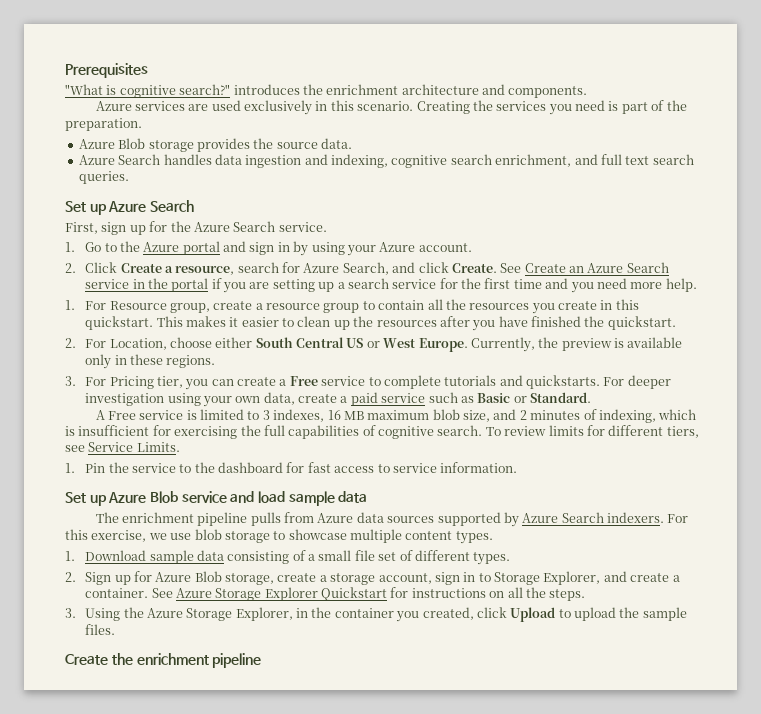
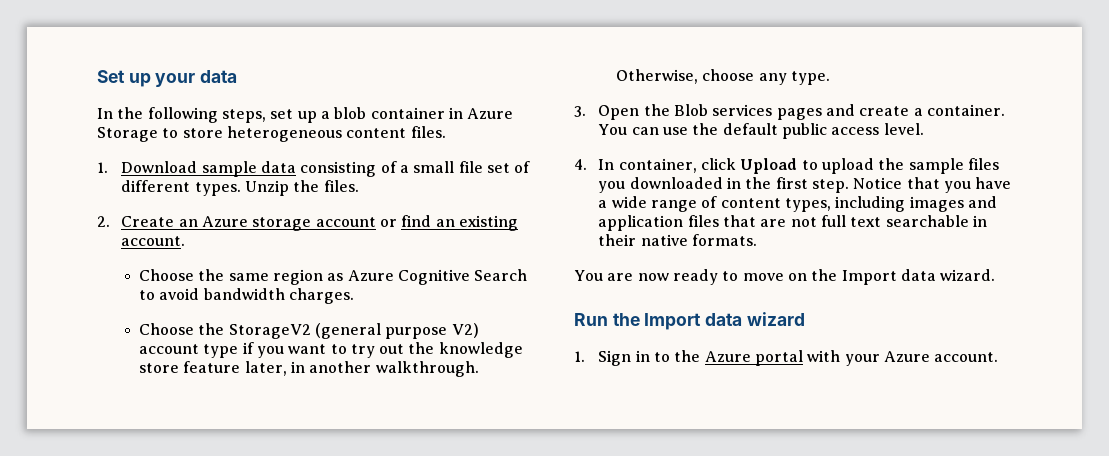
- Prerequisites
- "What is cognitive search?" introduces the enrichment architecture and components.
- Azure services are used exclusively in this scenario. Creating the services you need is part of the preparation.
- Azure Blob storage provides the source data.
- Azure Search handles data ingestion and indexing, cognitive search enrichment, and full text search queries.
- Set up Azure Search
- First, sign up for the Azure Search service.
- 1. Go to the Azure portal and sign in by using your Azure account.
- 2. Click Create a resource, search for Azure Search, and click Create. See Create an Azure Search service in the portal if you are setting up a search service for the first time and you need more help.
- 1. For Resource group, create a resource group to contain all the resources you create in this quickstart. This makes it easier to clean up the resources after you have finished the quickstart.
- 2. For Location, choose either South Central US or West Europe. Currently, the preview is available only in these regions.
- 3. For Pricing tier, you can create a Free service to complete tutorials and quickstarts. For deeper investigation using your own data, create a paid service such as Basic or Standard.
- A Free service is limited to 3 indexes, 16 MB maximum blob size, and 2 minutes of indexing, which is insufficient for exercising the full capabilities of cognitive search. To review limits for different tiers, see Service Limits.
- 1. Pin the service to the dashboard for fast access to service information.
- Set up Azure Blob service and load sample data
- The enrichment pipeline pulls from Azure data sources supported by Azure Search indexers. For this exercise, we use blob storage to showcase multiple content types.
+ Set up your data
+ In the following steps, set up a blob container in Azure Storage to store heterogeneous content files.
- 1. Download sample data consisting of a small file set of different types.
- 2. Sign up for Azure Blob storage, create a storage account, sign in to Storage Explorer, and create a container. See Azure Storage Explorer Quickstart for instructions on all the steps.
- 3. Using the Azure Storage Explorer, in the container you created, click Upload to upload the sample files.
- Create the enrichment pipeline
+ 1. Download sample data consisting of a small file set of different types. Unzip the files.
+ 2. Create an Azure storage account or find an existing account.
+ Choose the same region as Azure Cognitive Search to avoid bandwidth charges.
+ Choose the StorageV2 (general purpose V2) account type if you want to try out the knowledge store feature later, in another walkthrough. Otherwise, choose any type.
+ 3. Open the Blob services pages and create a container. You can use the default public access level.
+ 4. In container, click Upload to upload the sample files you downloaded in the first step. Notice that you have a wide range of content types, including images and application files that are not full text searchable in their native formats.
+ You are now ready to move on the Import data wizard.
+ Run the Import data wizard
+ 1. Sign in to the Azure portal with your Azure account.

